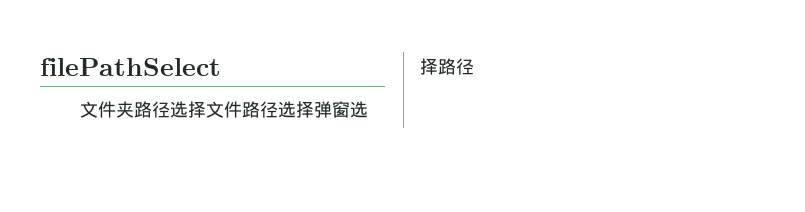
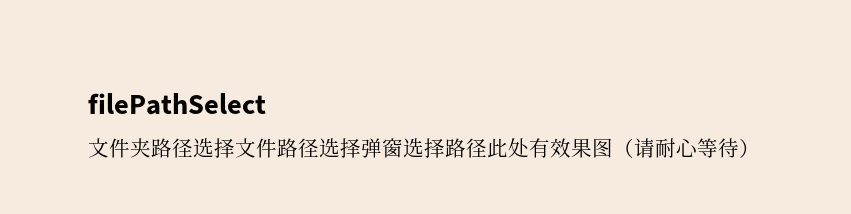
- 文件夹路径选择文件路径选择弹窗选择路径
+ 文件夹路径选择文件路径选择弹窗选择路径此处有效果图（请耐心等待）

